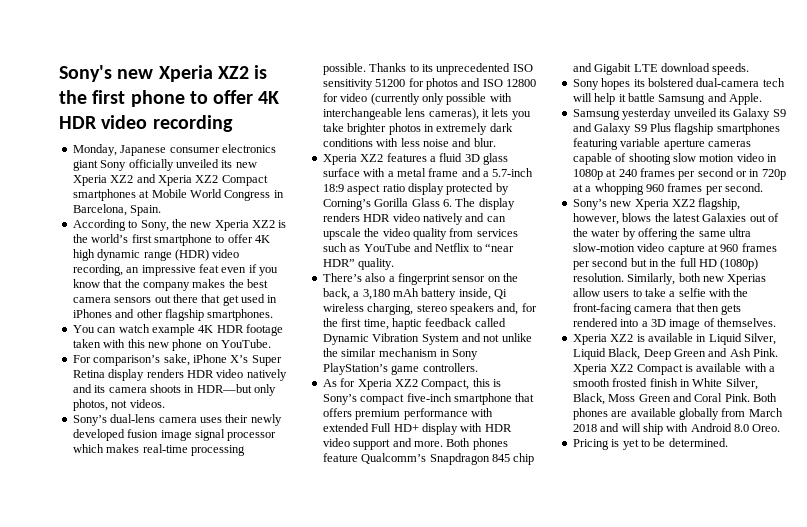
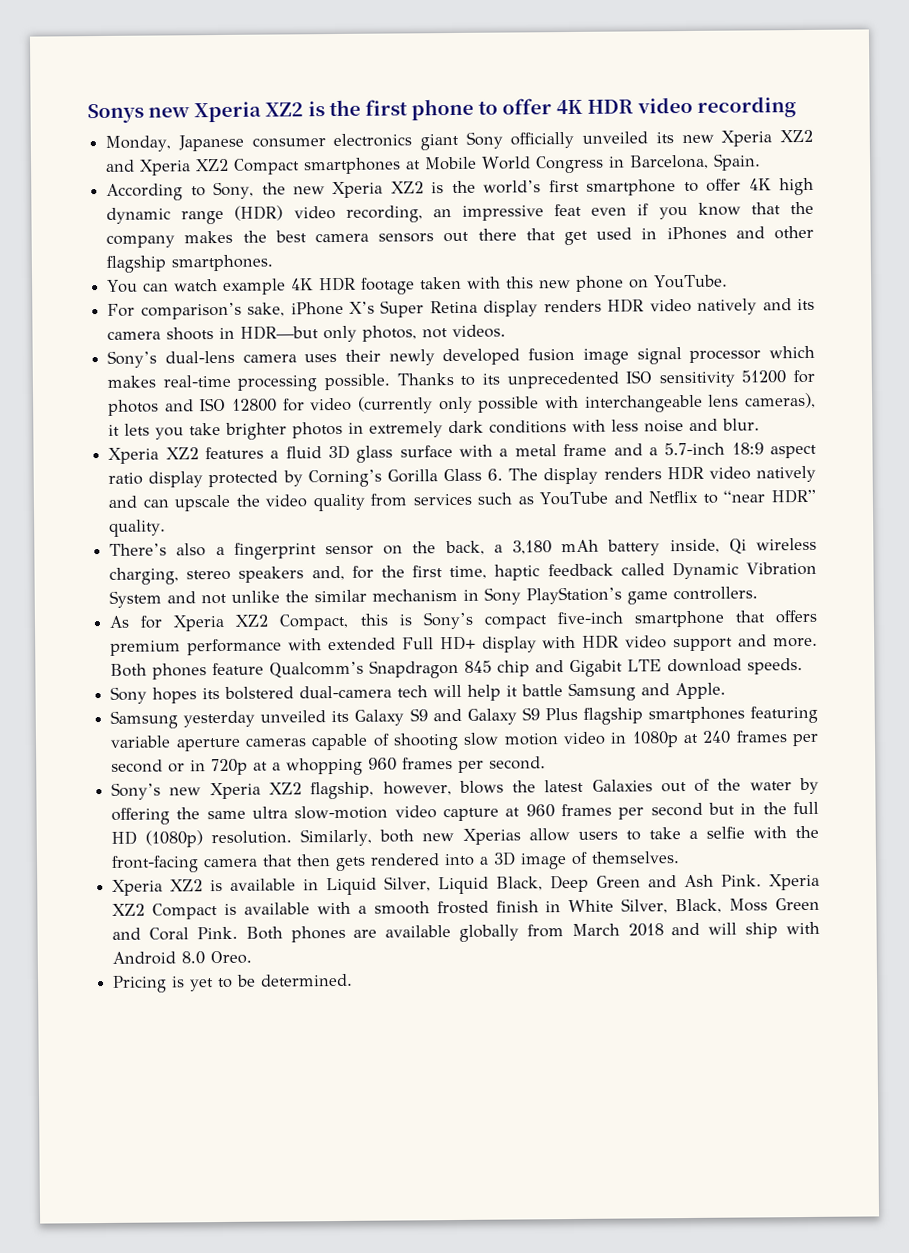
- Sony's new Xperia XZ2 is the first phone to offer 4K HDR video recording
+ Sonys new Xperia XZ2 is the first phone to offer 4K HDR video recording

